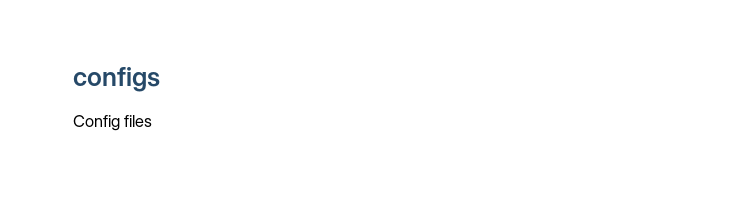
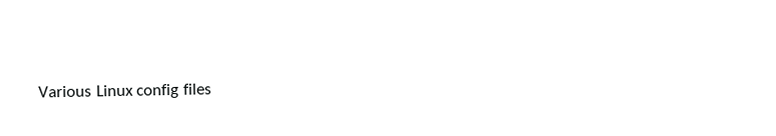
- configs
- Config files
+ Various Linux config files

